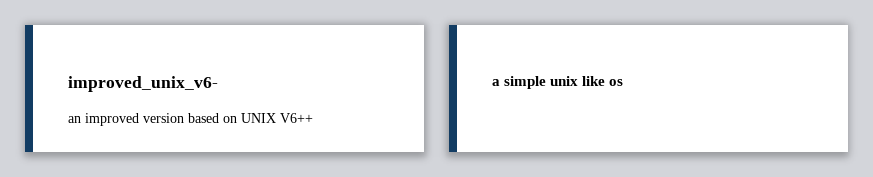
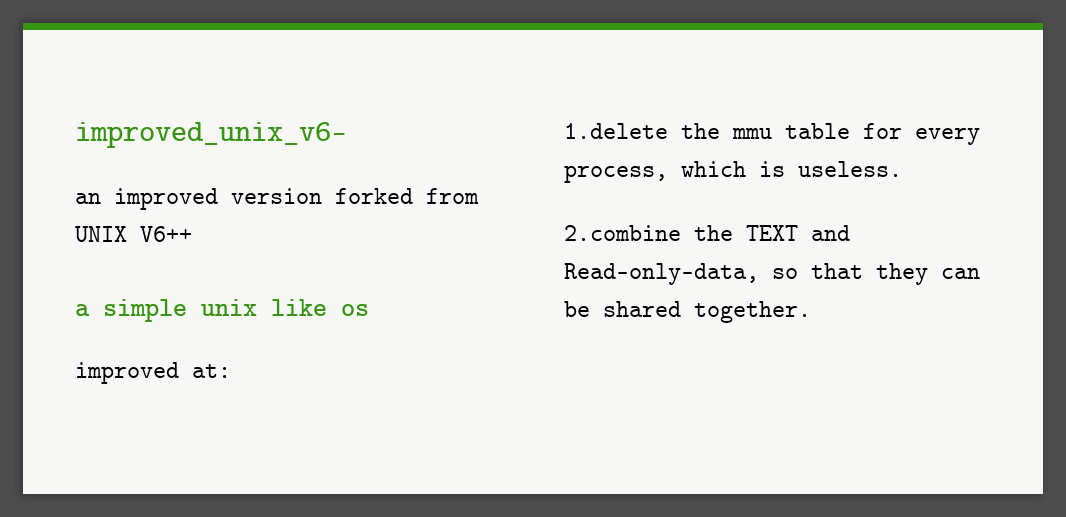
- an improved version based on UNIX V6++
+ an improved version forked from UNIX V6++
+ improved at:
+ 1.delete the mmu table for every process, which is useless.
+ 2.combine the TEXT and Read-only-data, so that they can be shared together.

